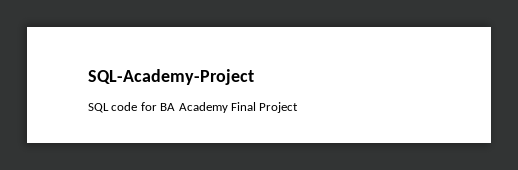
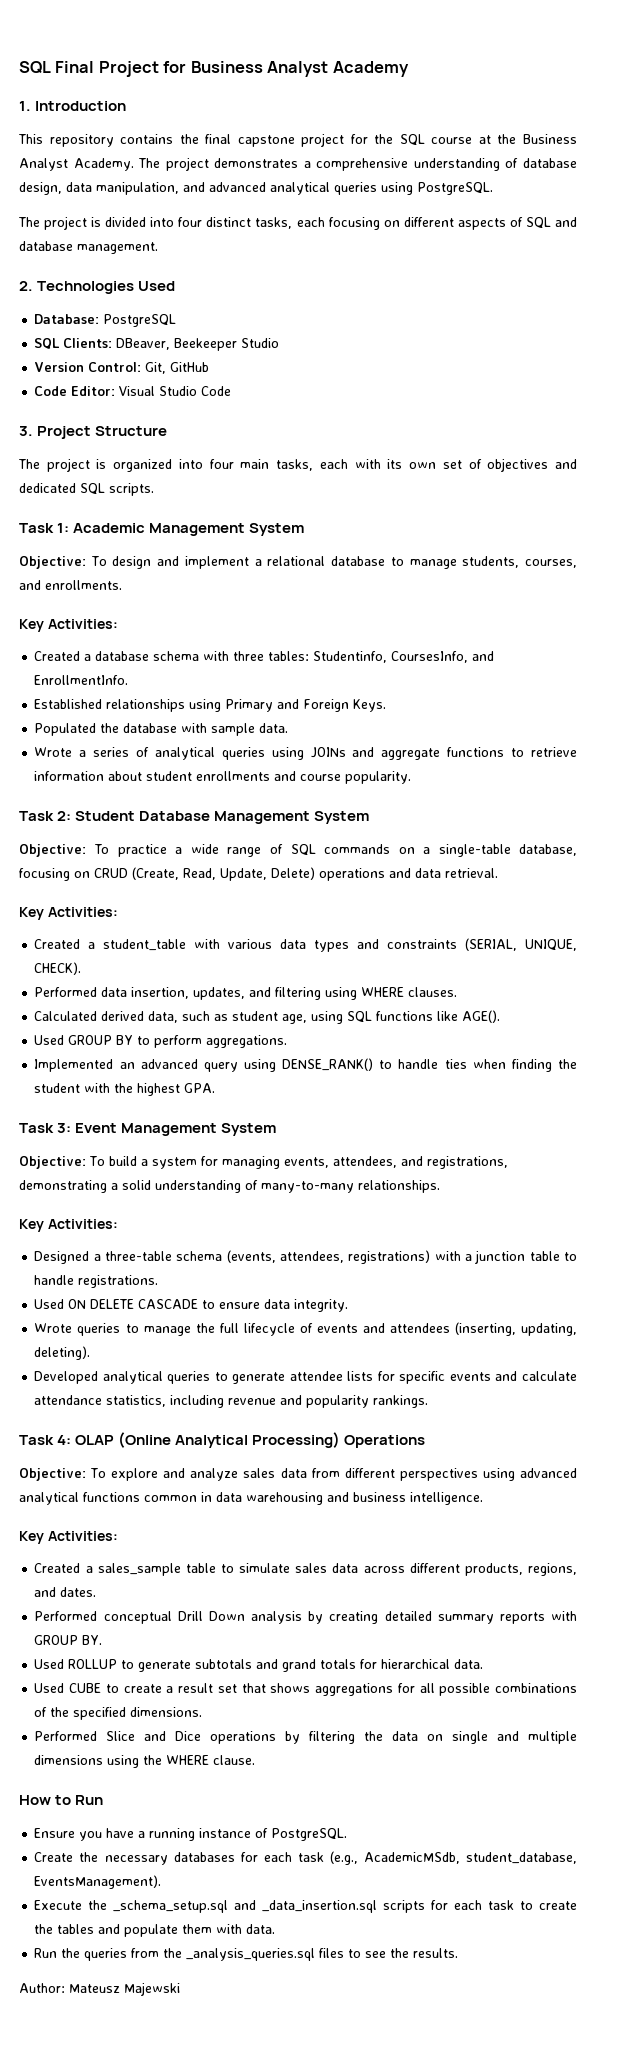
- SQL-Academy-Project
- SQL code for BA Academy Final Project
+ SQL Final Project for Business Analyst Academy
+ 1. Introduction
+ This repository contains the final capstone project for the SQL course at the Business Analyst Academy. The project demonstrates a comprehensive understanding of database design, data manipulation, and advanced analytical queries using PostgreSQL.
+ The project is divided into four distinct tasks, each focusing on different aspects of SQL and database management.
+ 2. Technologies Used
+ Database: PostgreSQL
+ SQL Clients: DBeaver, Beekeeper Studio
+ Version Control: Git, GitHub
+ Code Editor: Visual Studio Code
+ 3. Project Structure
+ The project is organized into four main tasks, each with its own set of objectives and dedicated SQL scripts.
+ Task 1: Academic Management System
+ Objective: To design and implement a relational database to manage students, courses, and enrollments.
+ Key Activities:
+ Created a database schema with three tables: Studentinfo, CoursesInfo, and EnrollmentInfo.
+ Established relationships using Primary and Foreign Keys.
+ Populated the database with sample data.
+ Wrote a series of analytical queries using JOINs and aggregate functions to retrieve information about student enrollments and course popularity.
+ Task 2: Student Database Management System
+ Objective: To practice a wide range of SQL commands on a single-table database, focusing on CRUD (Create, Read, Update, Delete) operations and data retrieval.
+ Key Activities:
+ Created a student_table with various data types and constraints (SERIAL, UNIQUE, CHECK).
+ Performed data insertion, updates, and filtering using WHERE clauses.
+ Calculated derived data, such as student age, using SQL functions like AGE().
+ Used GROUP BY to perform aggregations.
+ Implemented an advanced query using DENSE_RANK() to handle ties when finding the student with the highest GPA.
+ Task 3: Event Management System
+ Objective: To build a system for managing events, attendees, and registrations, demonstrating a solid understanding of many-to-many relationships.
+ Key Activities:
+ Designed a three-table schema (events, attendees, registrations) with a junction table to handle registrations.
+ Used ON DELETE CASCADE to ensure data integrity.
+ Wrote queries to manage the full lifecycle of events and attendees (inserting, updating, deleting).
+ Developed analytical queries to generate attendee lists for specific events and calculate attendance statistics, including revenue and popularity rankings.
+ Task 4: OLAP (Online Analytical Processing) Operations
+ Objective: To explore and analyze sales data from different perspectives using advanced analytical functions common in data warehousing and business intelligence.
+ Key Activities:
+ Created a sales_sample table to simulate sales data across different products, regions, and dates.
+ Performed conceptual Drill Down analysis by creating detailed summary reports with GROUP BY.
+ Used ROLLUP to generate subtotals and grand totals for hierarchical data.
+ Used CUBE to create a result set that shows aggregations for all possible combinations of the specified dimensions.
+ Performed Slice and Dice operations by filtering the data on single and multiple dimensions using the WHERE clause.
+ How to Run
+ Ensure you have a running instance of PostgreSQL.
+ Create the necessary databases for each task (e.g., AcademicMSdb, student_database, EventsManagement).
+ Execute the _schema_setup.sql and _data_insertion.sql scripts for each task to create the tables and populate them with data.
+ Run the queries from the _analysis_queries.sql files to see the results.
+ Author: Mateusz Majewski

